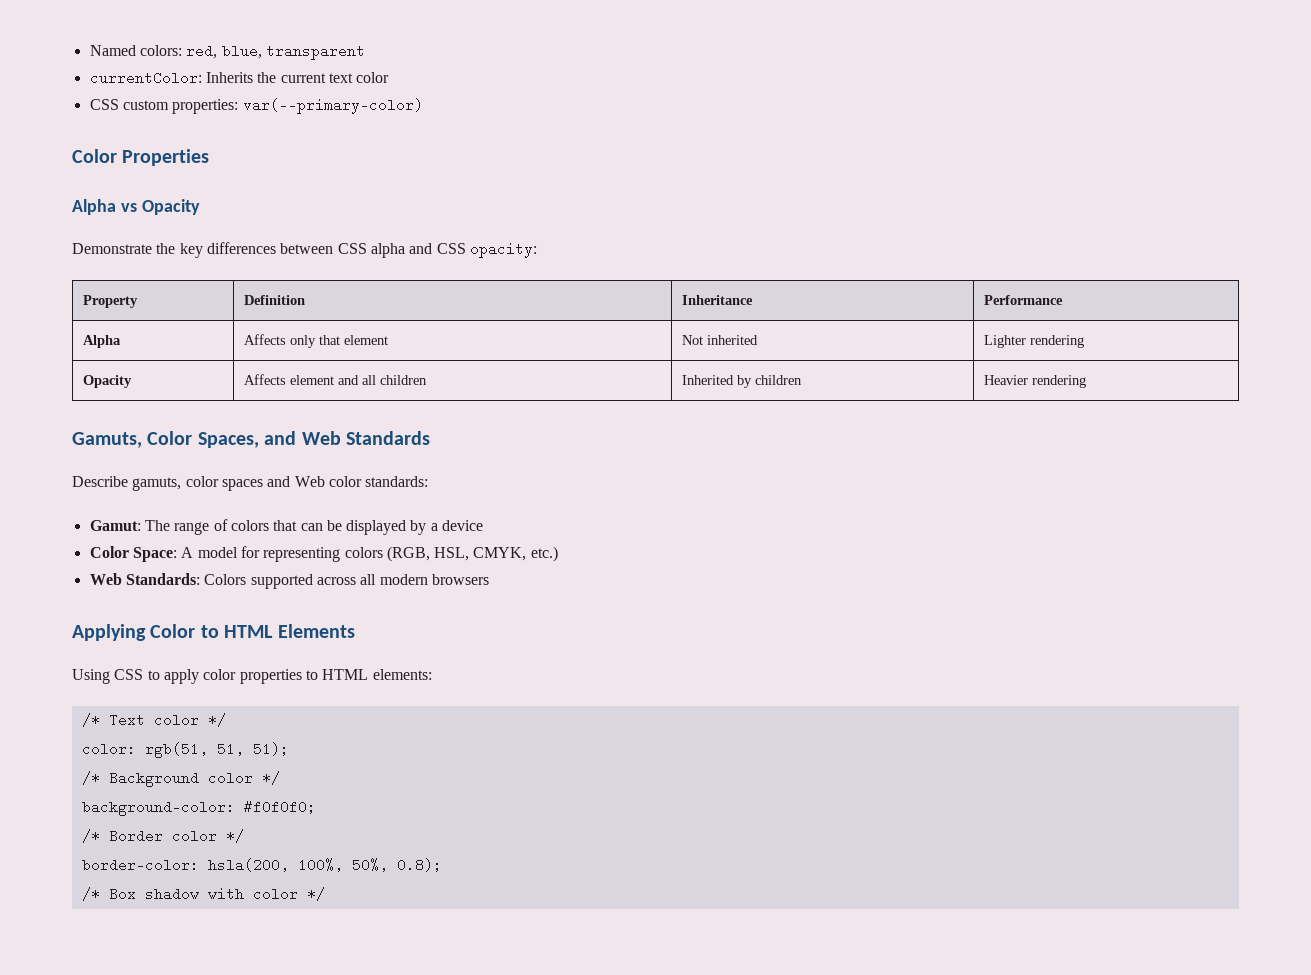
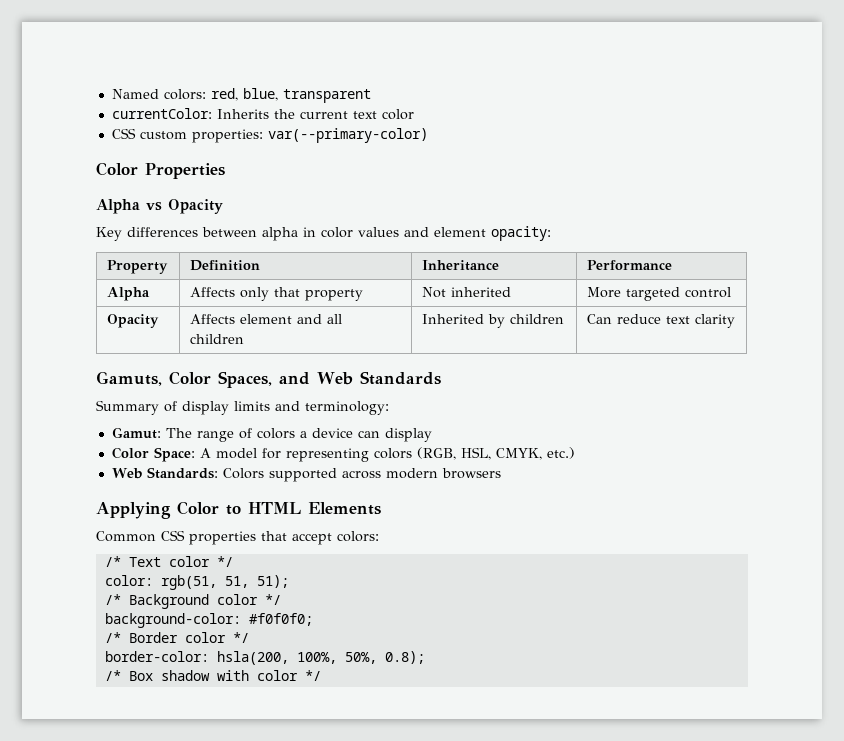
- Demonstrate the key differences between CSS alpha and CSS opacity:
+ Key differences between alpha in color values and element opacity:
- Alpha | Affects only that element | Not inherited | Lighter rendering
+ Alpha | Affects only that property | Not inherited | More targeted control
- Opacity | Affects element and all children | Inherited by children | Heavier rendering
+ Opacity | Affects element and all children | Inherited by children | Can reduce text clarity
- Describe gamuts, color spaces and Web color standards:
+ Summary of display limits and terminology:
- Gamut: The range of colors that can be displayed by a device
+ Gamut: The range of colors a device can display
- Web Standards: Colors supported across all modern browsers
+ Web Standards: Colors supported across modern browsers
- Using CSS to apply color properties to HTML elements:
+ Common CSS properties that accept colors:

